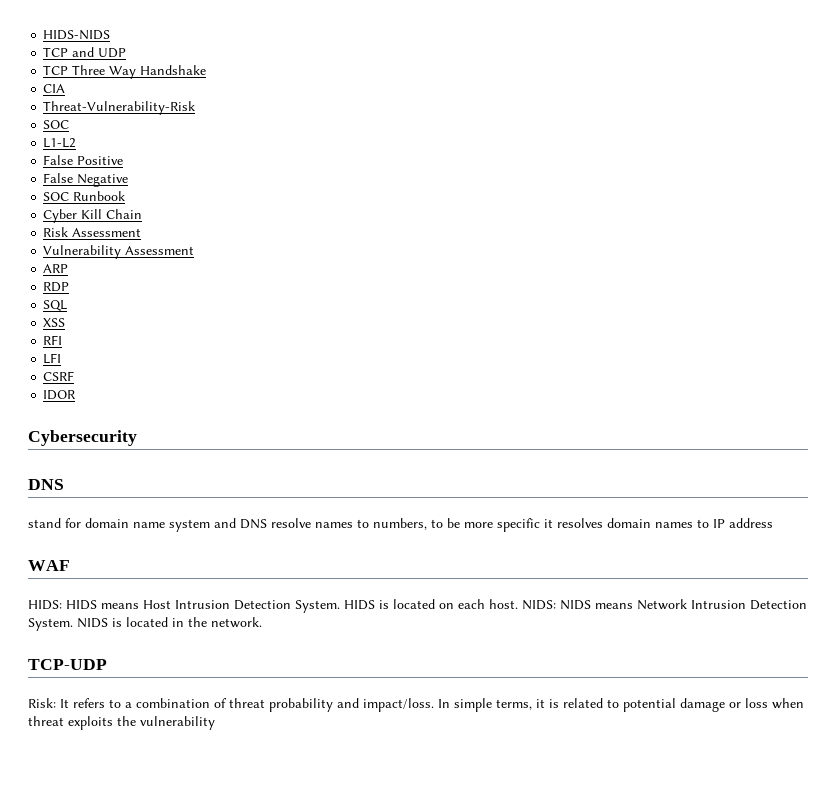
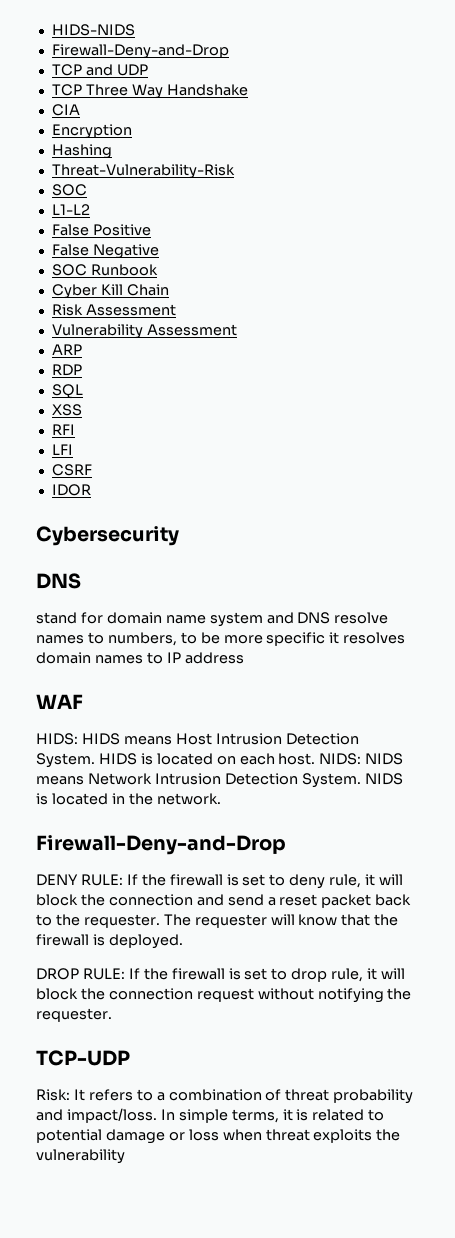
  HIDS-NIDS
+ Firewall-Deny-and-Drop
+ Encryption
+ Hashing
  NIDS is located in the network.
+ Firewall-Deny-and-Drop
+ DENY RULE: If the firewall is set to deny rule, it will block the connection and send a reset packet back to the requester. The requester will know that the firewall is deployed.
+ DROP RULE: If the firewall is set to drop rule, it will block the connection request without notifying the requester.

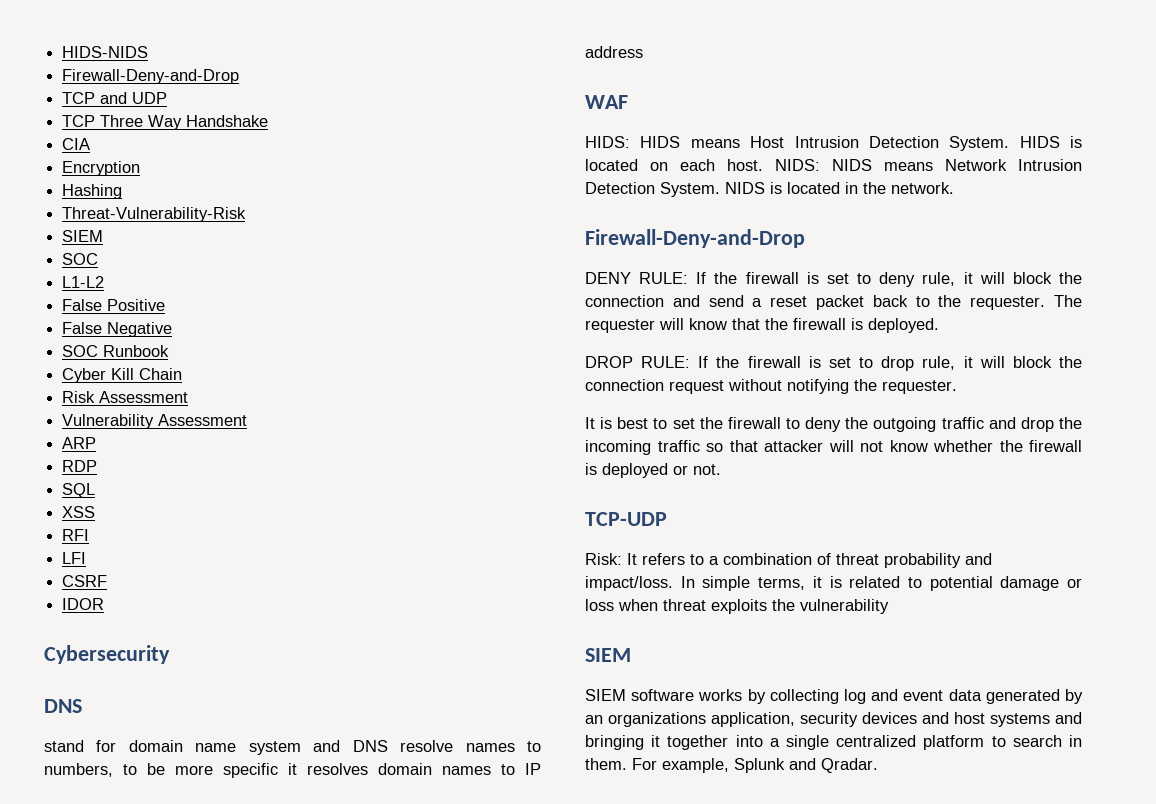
  Threat-Vulnerability-Risk
+ SIEM
+ It is best to set the firewall to deny the outgoing traffic and drop the incoming traffic so that attacker will not know whether the firewall is deployed or not.
  In simple terms, it is related to potential damage or loss when threat exploits the vulnerability
+ SIEM
+ SIEM software works by collecting log and event data generated by an organizations application, security devices and host systems and bringing it together into a single centralized platform to search in them. For example, Splunk and Qradar.

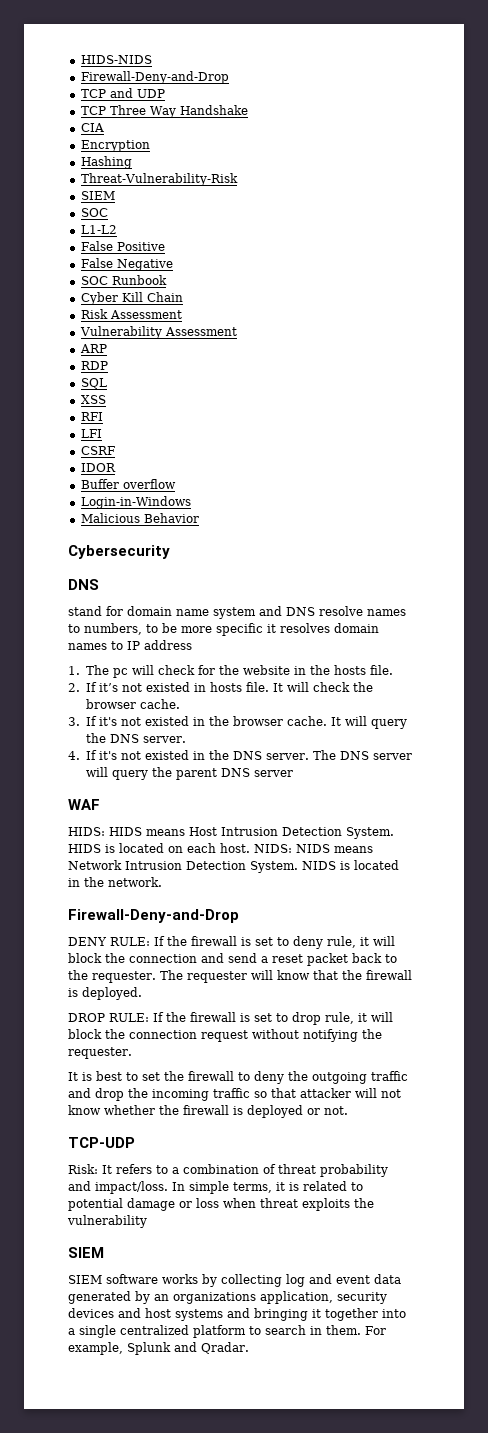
+ Buffer overflow
+ Login-in-Windows
+ Malicious Behavior
+ 1. The pc will check for the website in the hosts file.
+ 2. If it’s not existed in hosts file. It will check the browser cache.
+ 3. If it's not existed in the browser cache. It will query the DNS server.
+ 4. If it's not existed in the DNS server. The DNS server will query the parent DNS server

